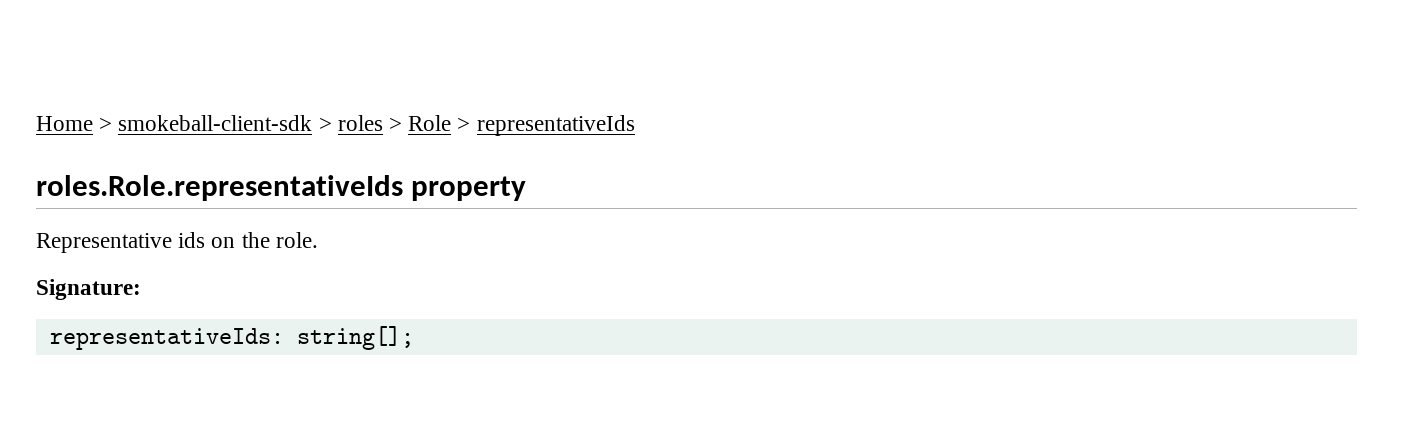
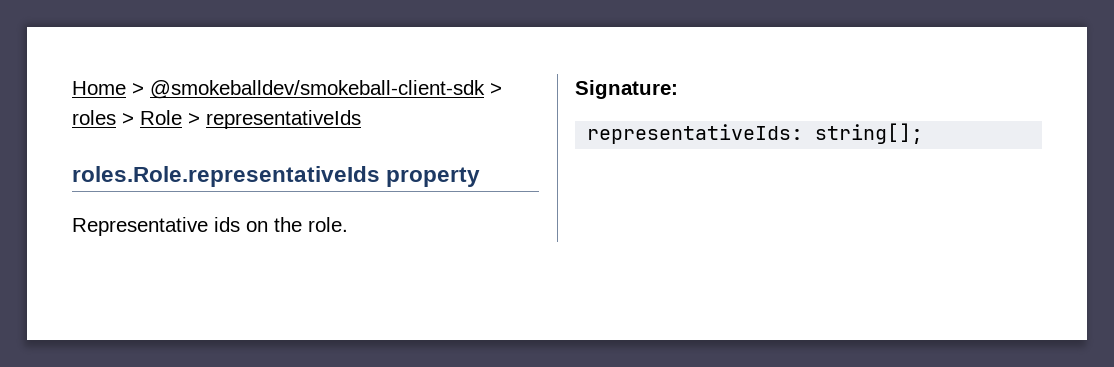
- Home > smokeball-client-sdk > roles > Role > representativeIds
+ Home > @smokeballdev/smokeball-client-sdk > roles > Role > representativeIds

